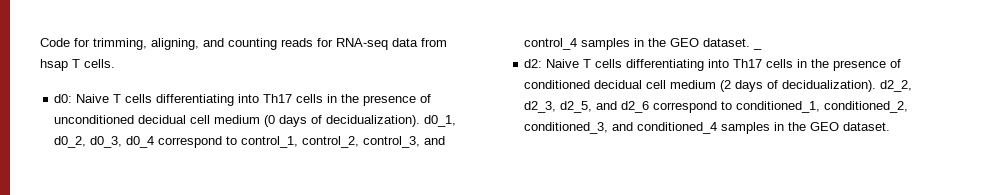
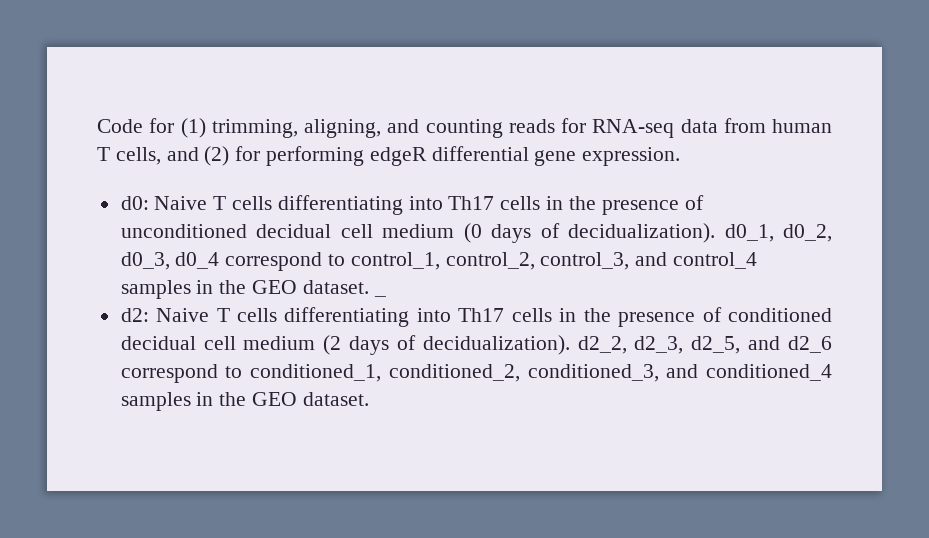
- Code for trimming, aligning, and counting reads for RNA-seq data from hsap T cells.
+ Code for (1) trimming, aligning, and counting reads for RNA-seq data from human T cells, and (2) for performing edgeR differential gene expression.

